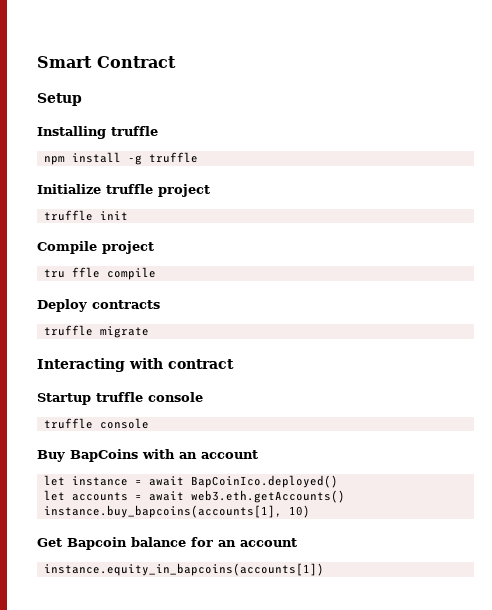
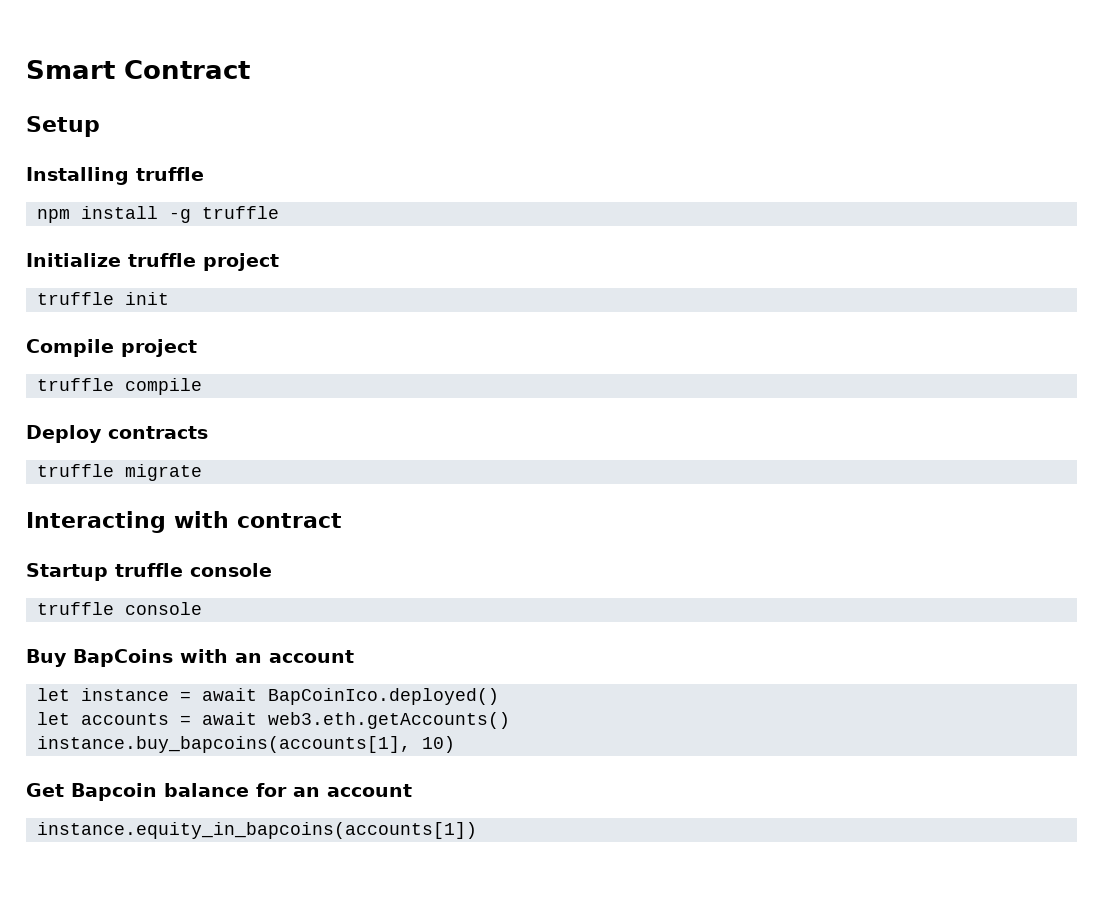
- tru ffle compile
+ truffle compile

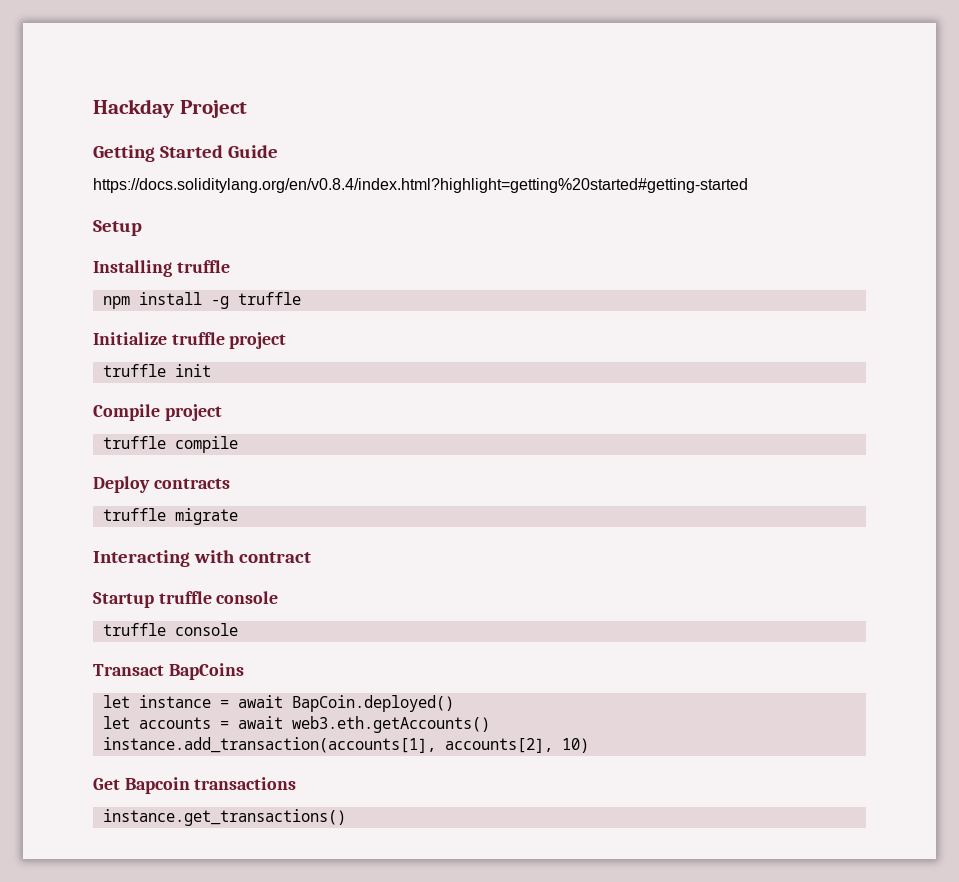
- Smart Contract
+ Hackday Project
+ Getting Started Guide
+ https://docs.soliditylang.org/en/v0.8.4/index.html?highlight=getting%20started#getting-started
- Buy BapCoins with an account
+ Transact BapCoins
- let instance = await BapCoinIco.deployed()
+ let instance = await BapCoin.deployed()
- instance.buy_bapcoins(accounts[1], 10)
+ instance.add_transaction(accounts[1], accounts[2], 10)
- Get Bapcoin balance for an account
- instance.equity_in_bapcoins(accounts[1])
+ Get Bapcoin transactions
+ instance.get_transactions()

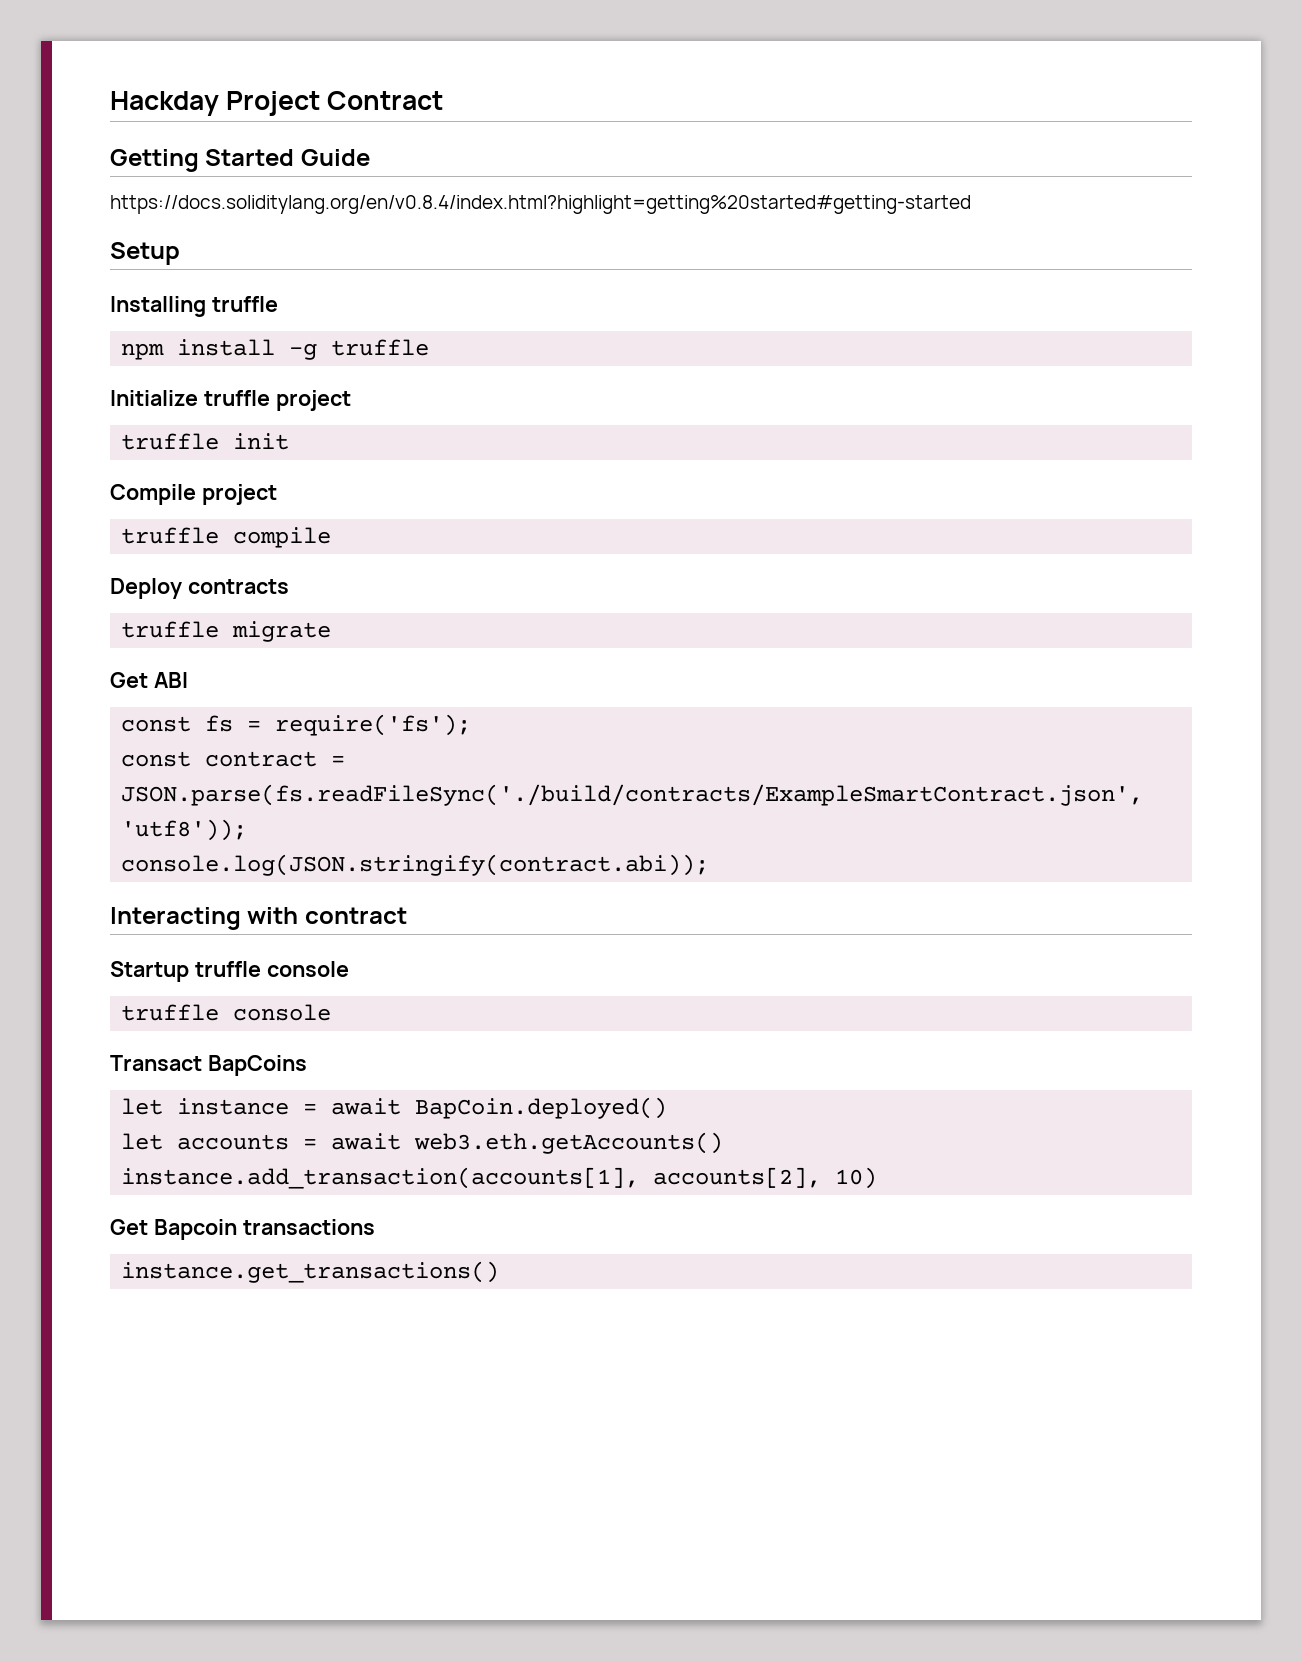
- Hackday Project
+ Hackday Project Contract
+ Get ABI
+ const fs = require('fs');
+ const contract = JSON.parse(fs.readFileSync('./build/contracts/ExampleSmartContract.json', 'utf8'));
+ console.log(JSON.stringify(contract.abi));

